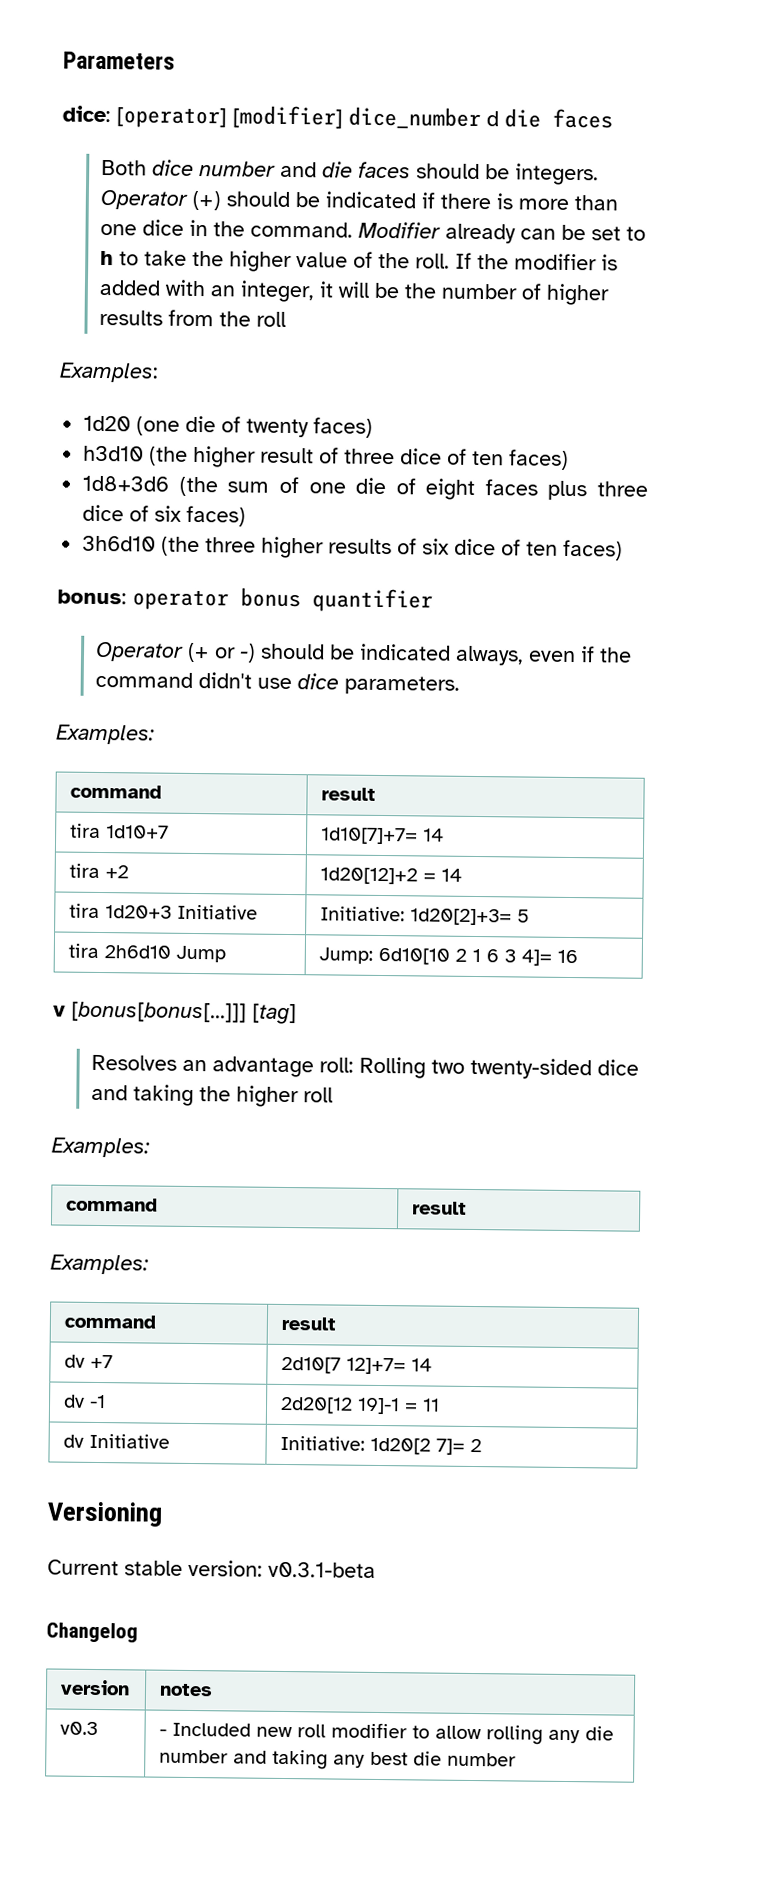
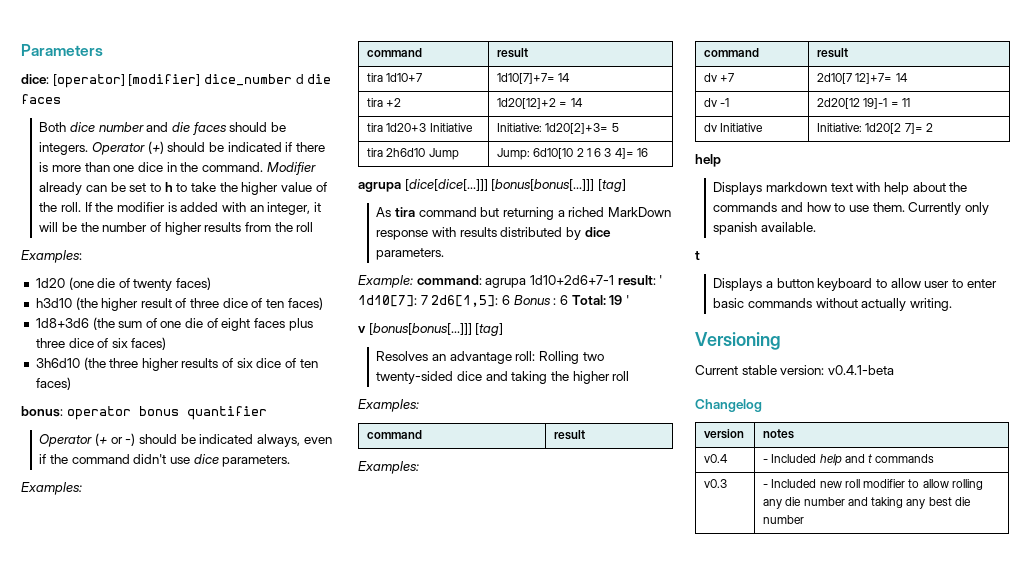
+ agrupa [dice[dice[...]]] [bonus[bonus[...]]] [tag]
+ As tira command but returning a riched MarkDown response with results distributed by dice parameters.
+ Example: command: agrupa 1d10+2d6+7-1 result: ' 1d10[7]: 7 2d6[1,5]: 6 Bonus : 6 Total: 19 '
  dv Initiative | Initiative: 1d20[2 7]= 2
+ help
+ Displays markdown text with help about the commands and how to use them. Currently only spanish available.
+ t
+ Displays a button keyboard to allow user to enter basic commands without actually writing.
- Current stable version: v0.3.1-beta
+ Current stable version: v0.4.1-beta
+ v0.4 | - Included help and t commands

